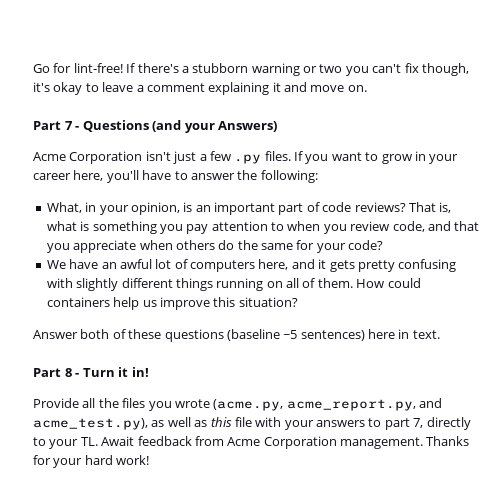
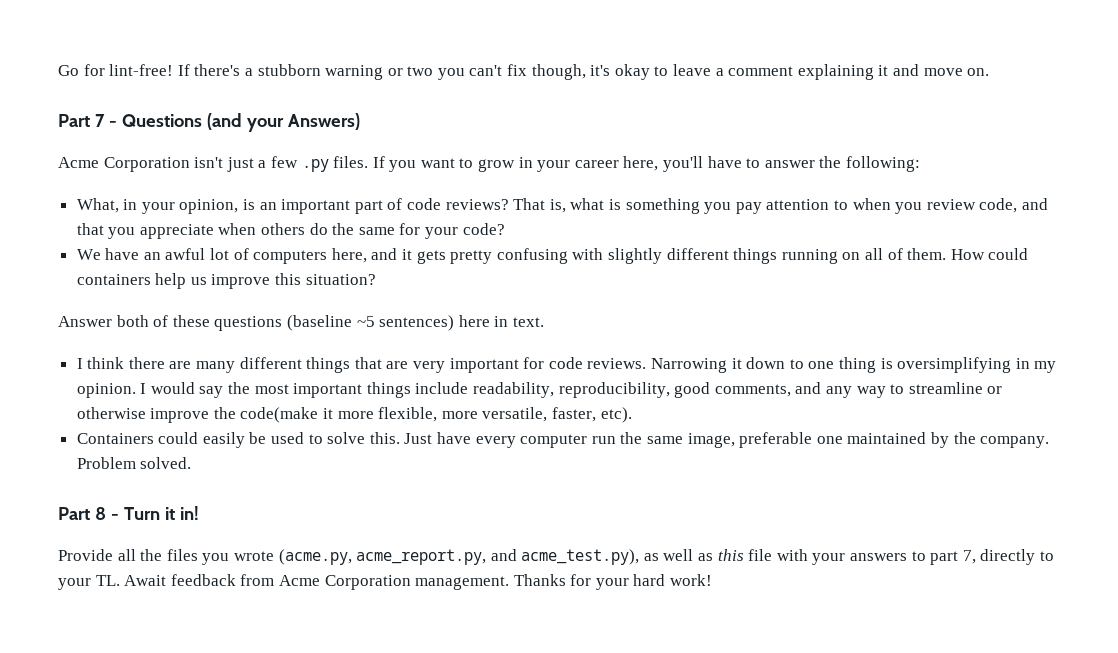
+ I think there are many different things that are very important for code reviews. Narrowing it down to one thing is oversimplifying in my opinion. I would say the most important things include readability, reproducibility, good comments, and any way to streamline or otherwise improve the code(make it more flexible, more versatile, faster, etc).
+ Containers could easily be used to solve this. Just have every computer run the same image, preferable one maintained by the company. Problem solved.

